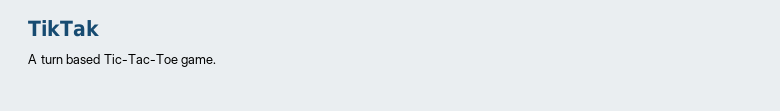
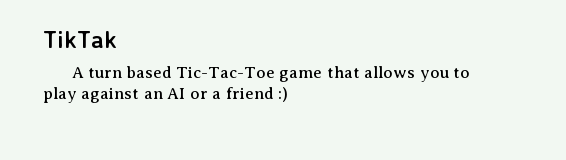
- A turn based Tic-Tac-Toe game.
+ A turn based Tic-Tac-Toe game that allows you to play against an AI or a friend :)

